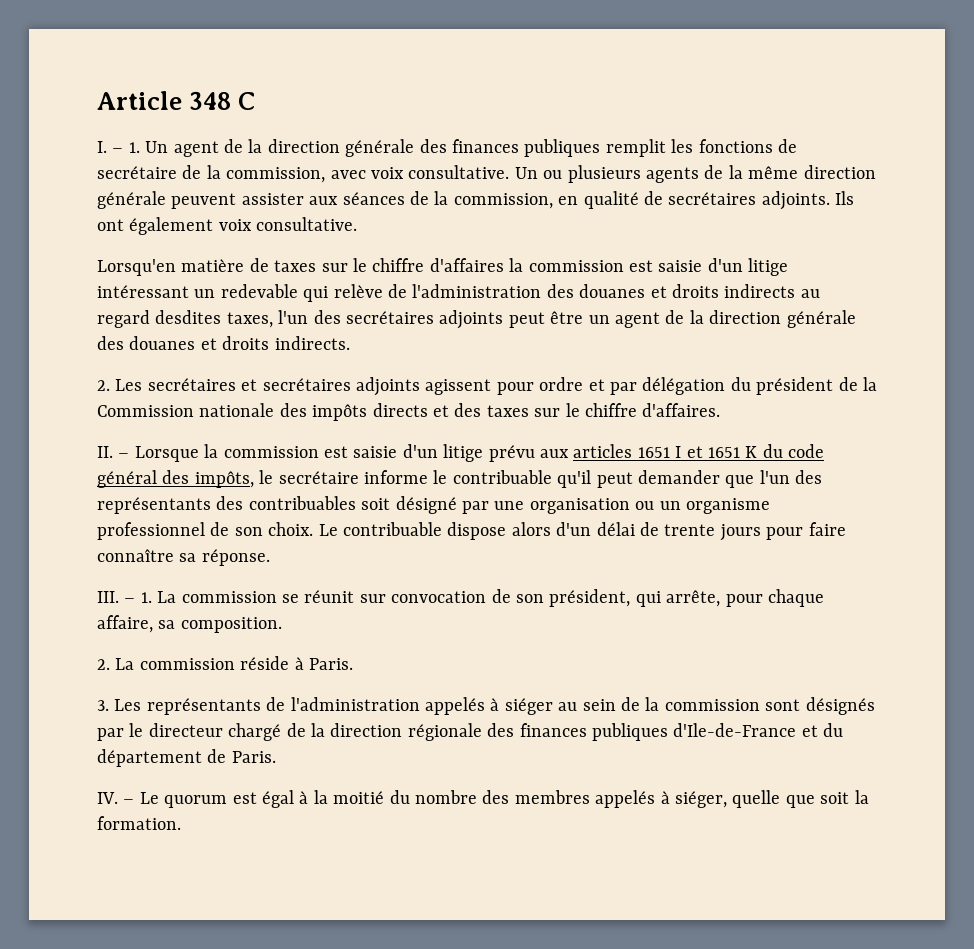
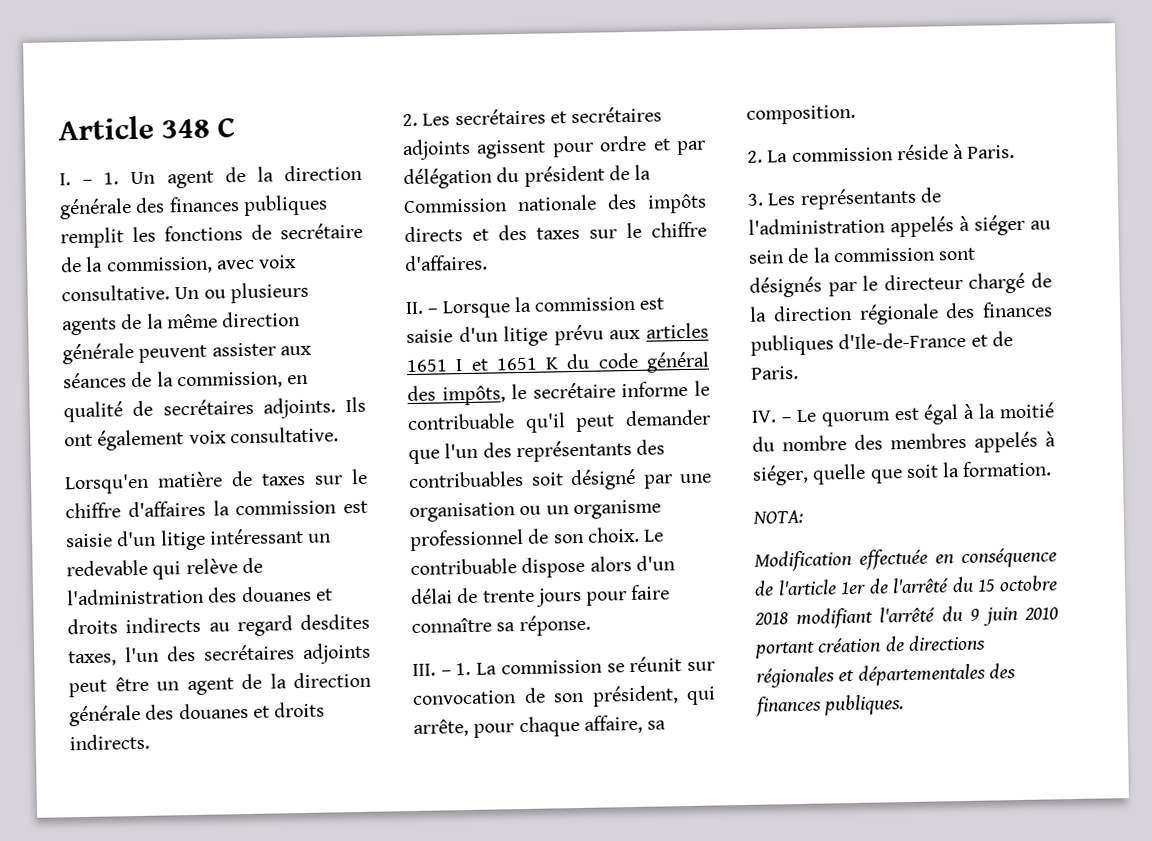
- 3. Les représentants de l'administration appelés à siéger au sein de la commission sont désignés par le directeur chargé de la direction régionale des finances publiques d'Ile-de-France et du département de Paris.
+ 3. Les représentants de l'administration appelés à siéger au sein de la commission sont désignés par le directeur chargé de la direction régionale des finances publiques d'Ile-de-France et de Paris.
+ NOTA:
+ Modification effectuée en conséquence de l'article 1er de l'arrêté du 15 octobre 2018 modifiant l'arrêté du 9 juin 2010 portant création de directions régionales et départementales des finances publiques.

